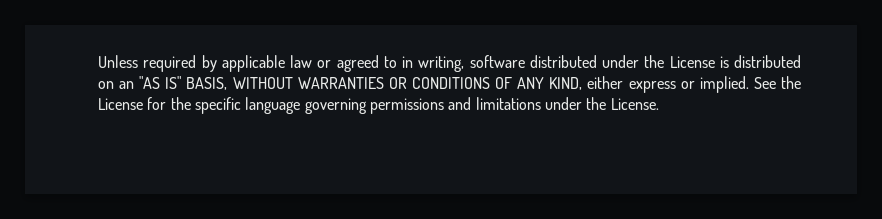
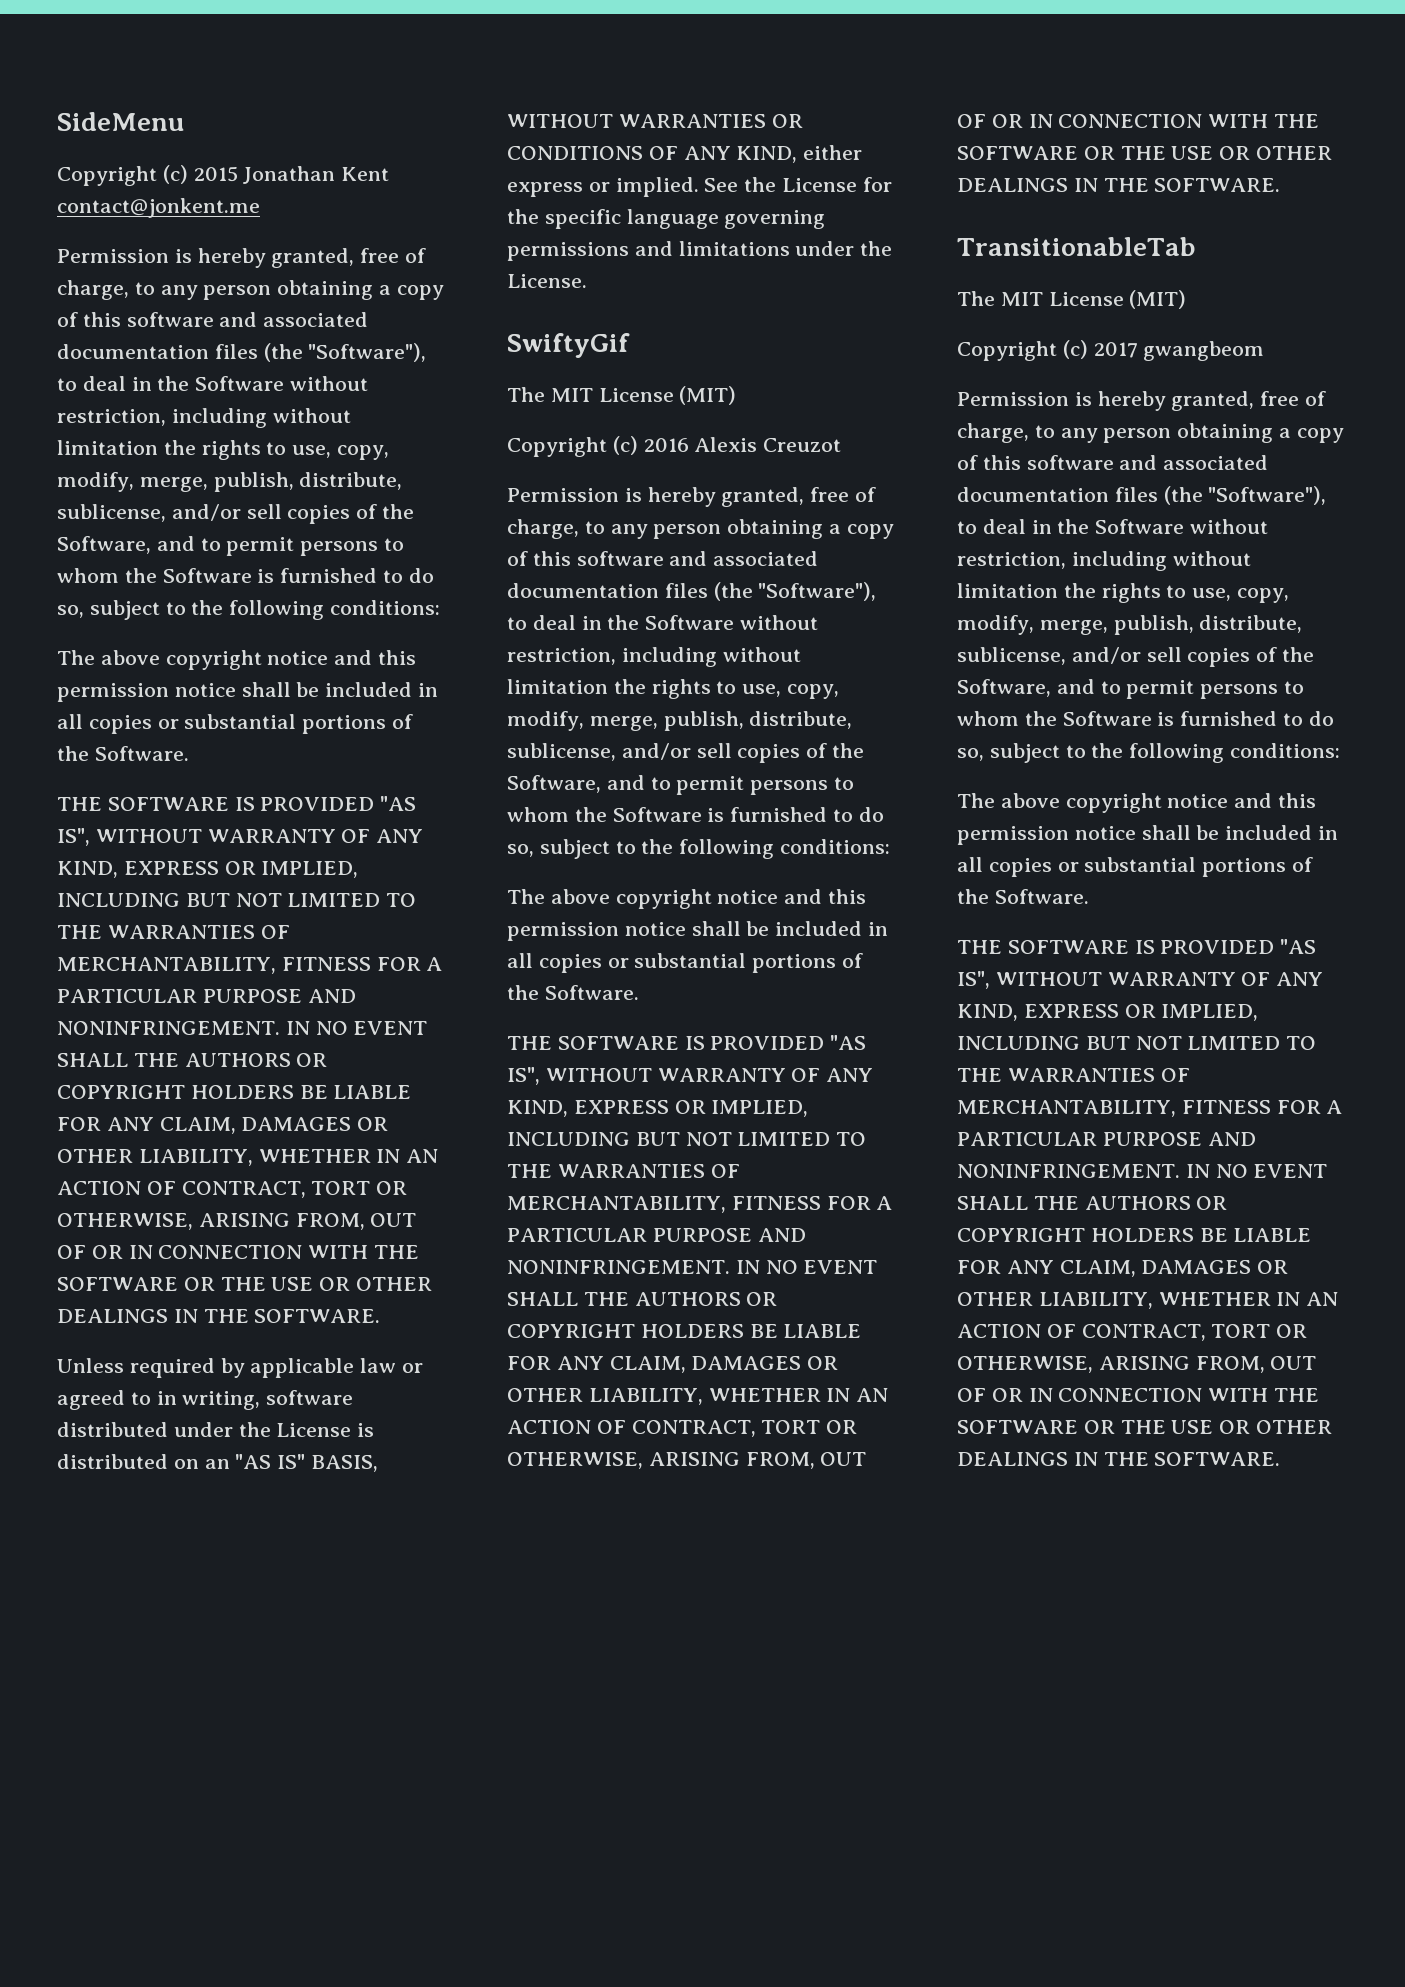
+ SideMenu
+ Copyright (c) 2015 Jonathan Kent contact@jonkent.me
+ Permission is hereby granted, free of charge, to any person obtaining a copy of this software and associated documentation files (the "Software"), to deal in the Software without restriction, including without limitation the rights to use, copy, modify, merge, publish, distribute, sublicense, and/or sell copies of the Software, and to permit persons to whom the Software is furnished to do so, subject to the following conditions:
+ The above copyright notice and this permission notice shall be included in all copies or substantial portions of the Software.
+ THE SOFTWARE IS PROVIDED "AS IS", WITHOUT WARRANTY OF ANY KIND, EXPRESS OR IMPLIED, INCLUDING BUT NOT LIMITED TO THE WARRANTIES OF MERCHANTABILITY, FITNESS FOR A PARTICULAR PURPOSE AND NONINFRINGEMENT. IN NO EVENT SHALL THE AUTHORS OR COPYRIGHT HOLDERS BE LIABLE FOR ANY CLAIM, DAMAGES OR OTHER LIABILITY, WHETHER IN AN ACTION OF CONTRACT, TORT OR OTHERWISE, ARISING FROM, OUT OF OR IN CONNECTION WITH THE SOFTWARE OR THE USE OR OTHER DEALINGS IN THE SOFTWARE.
+ SwiftyGif
+ The MIT License (MIT)
+ Copyright (c) 2016 Alexis Creuzot
+ Permission is hereby granted, free of charge, to any person obtaining a copy of this software and associated documentation files (the "Software"), to deal in the Software without restriction, including without limitation the rights to use, copy, modify, merge, publish, distribute, sublicense, and/or sell copies of the Software, and to permit persons to whom the Software is furnished to do so, subject to the following conditions:
+ The above copyright notice and this permission notice shall be included in all copies or substantial portions of the Software.
+ THE SOFTWARE IS PROVIDED "AS IS", WITHOUT WARRANTY OF ANY KIND, EXPRESS OR IMPLIED, INCLUDING BUT NOT LIMITED TO THE WARRANTIES OF MERCHANTABILITY, FITNESS FOR A PARTICULAR PURPOSE AND NONINFRINGEMENT. IN NO EVENT SHALL THE AUTHORS OR COPYRIGHT HOLDERS BE LIABLE FOR ANY CLAIM, DAMAGES OR OTHER LIABILITY, WHETHER IN AN ACTION OF CONTRACT, TORT OR OTHERWISE, ARISING FROM, OUT OF OR IN CONNECTION WITH THE SOFTWARE OR THE USE OR OTHER DEALINGS IN THE SOFTWARE.
+ TransitionableTab
+ The MIT License (MIT)
+ Copyright (c) 2017 gwangbeom
+ Permission is hereby granted, free of charge, to any person obtaining a copy of this software and associated documentation files (the "Software"), to deal in the Software without restriction, including without limitation the rights to use, copy, modify, merge, publish, distribute, sublicense, and/or sell copies of the Software, and to permit persons to whom the Software is furnished to do so, subject to the following conditions:
+ The above copyright notice and this permission notice shall be included in all copies or substantial portions of the Software.
+ THE SOFTWARE IS PROVIDED "AS IS", WITHOUT WARRANTY OF ANY KIND, EXPRESS OR IMPLIED, INCLUDING BUT NOT LIMITED TO THE WARRANTIES OF MERCHANTABILITY, FITNESS FOR A PARTICULAR PURPOSE AND NONINFRINGEMENT. IN NO EVENT SHALL THE AUTHORS OR COPYRIGHT HOLDERS BE LIABLE FOR ANY CLAIM, DAMAGES OR OTHER LIABILITY, WHETHER IN AN ACTION OF CONTRACT, TORT OR OTHERWISE, ARISING FROM, OUT OF OR IN CONNECTION WITH THE SOFTWARE OR THE USE OR OTHER DEALINGS IN THE SOFTWARE.

